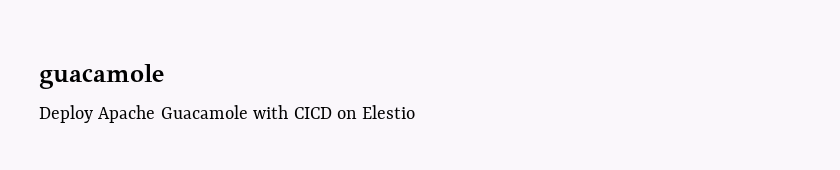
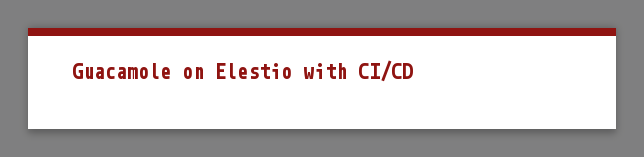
- guacamole
- Deploy Apache Guacamole with CICD on Elestio
+ Guacamole on Elestio with CI/CD

